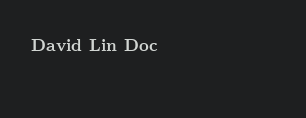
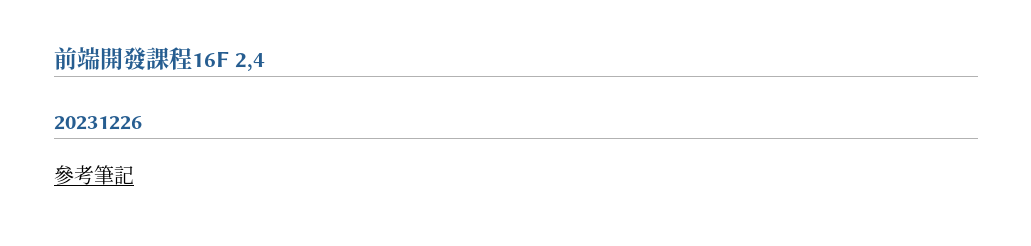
- David Lin Doc
+ 前端開發課程16F 2,4
+ 20231226
+ 參考筆記

